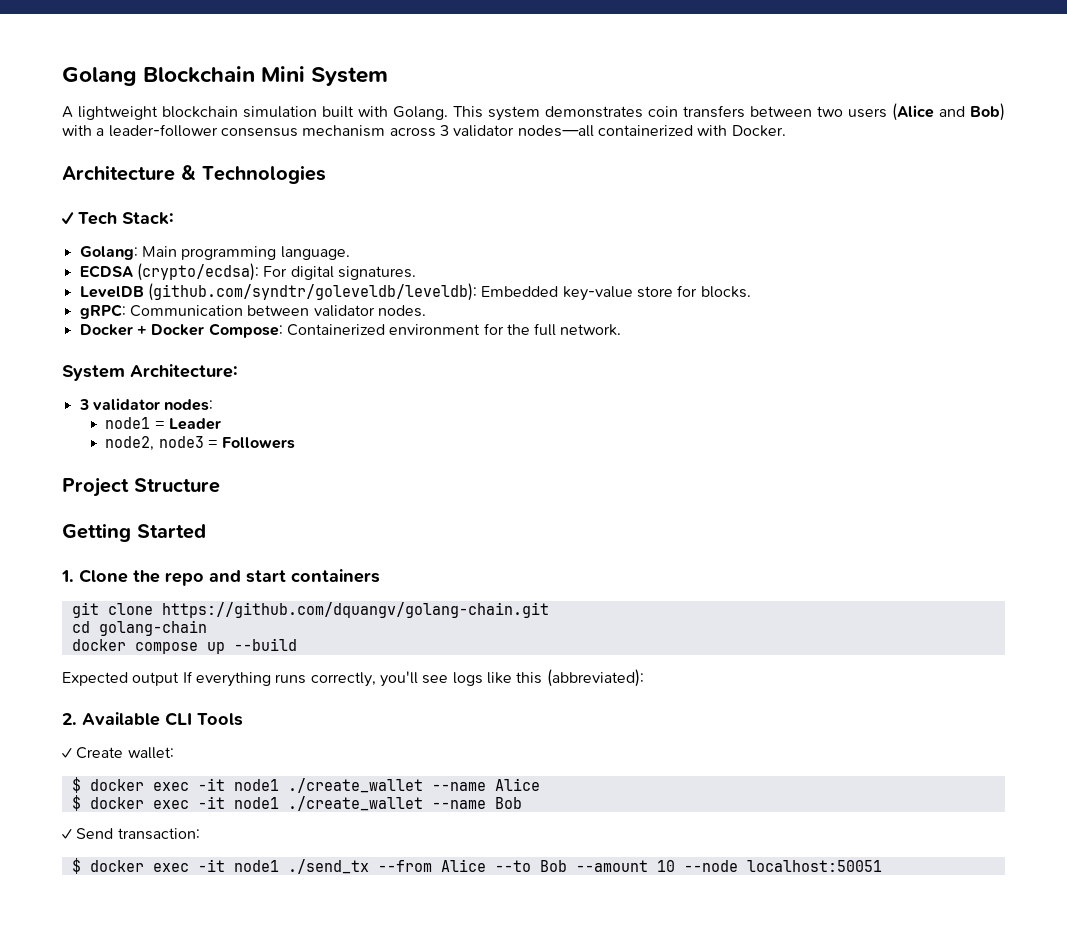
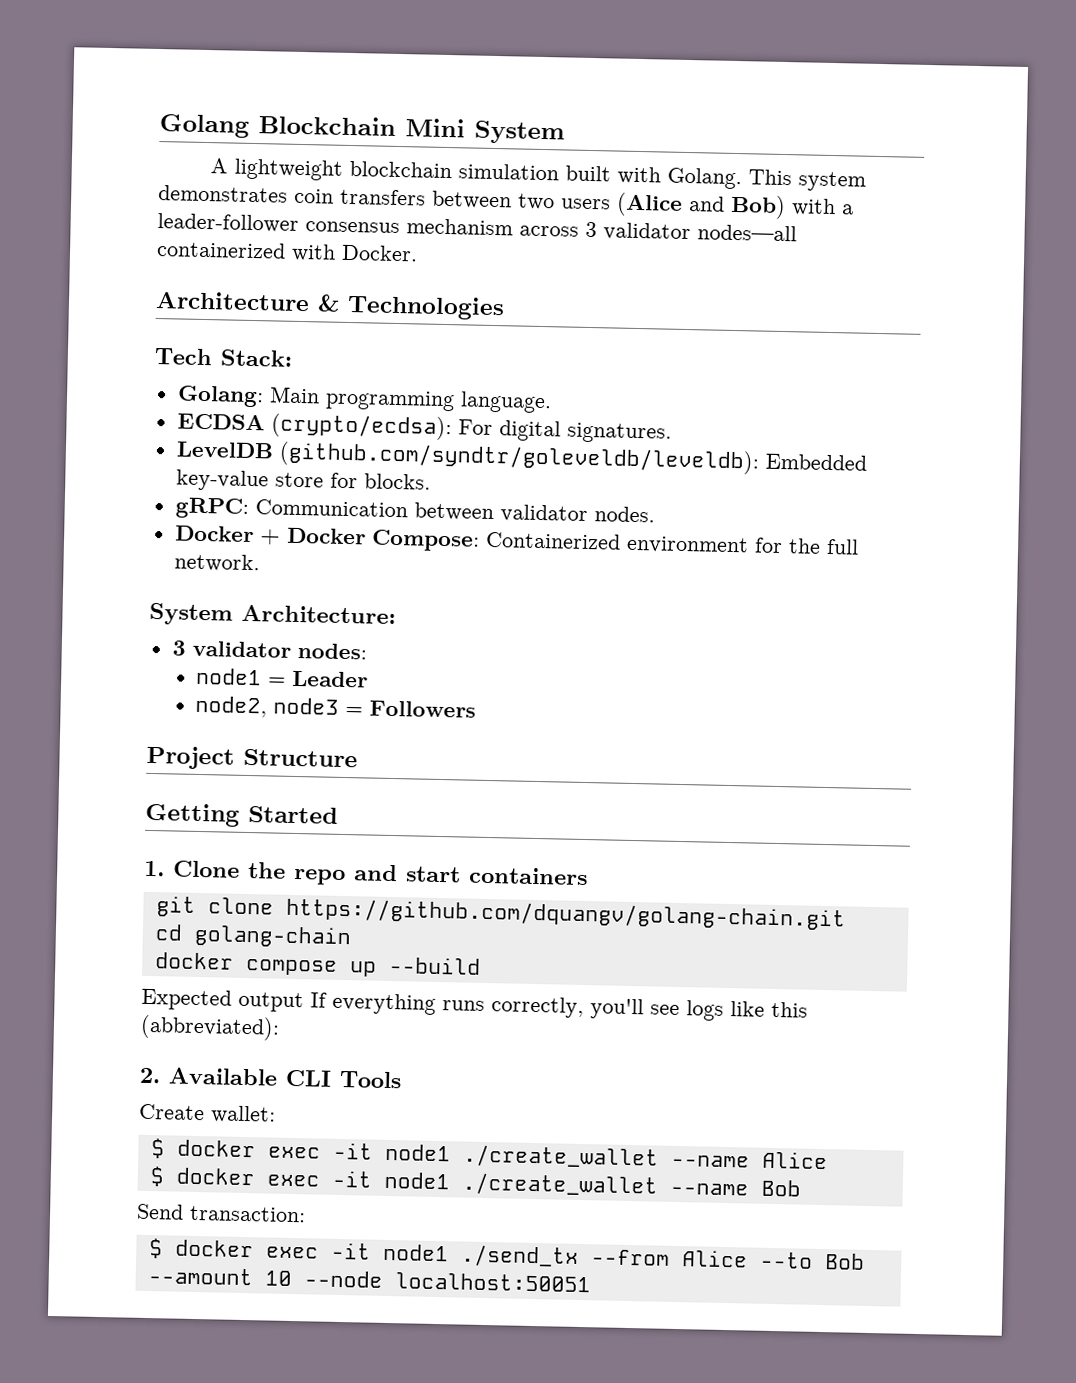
- ✓ Tech Stack:
+ Tech Stack:
- ✓ Create wallet:
+ Create wallet:
- ✓ Send transaction:
+ Send transaction:

